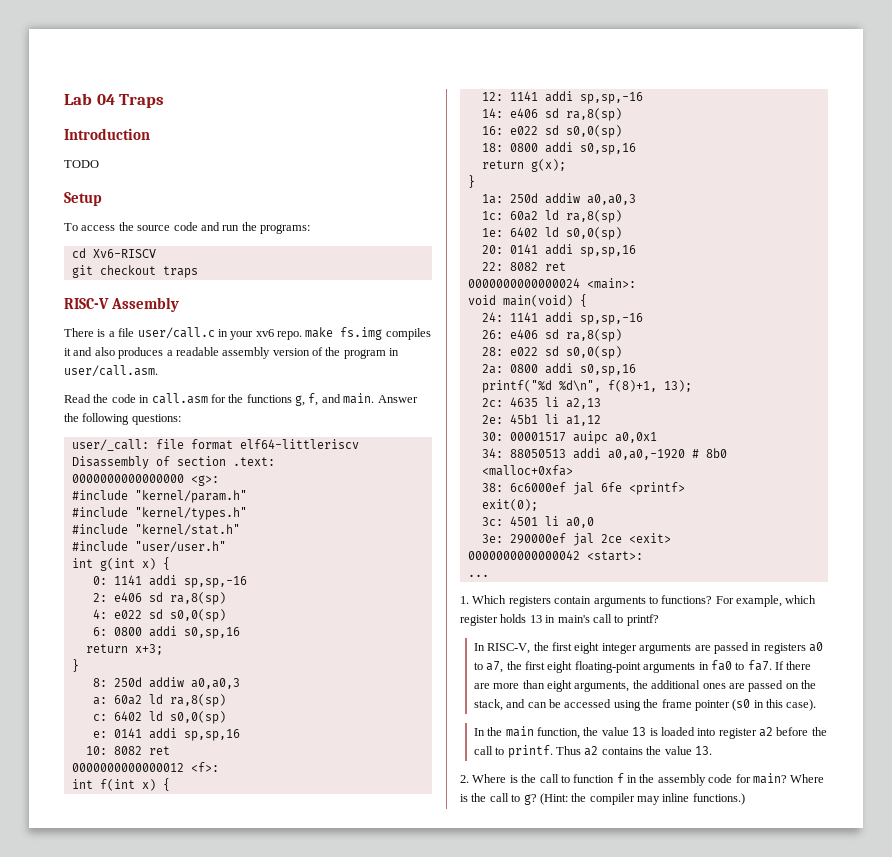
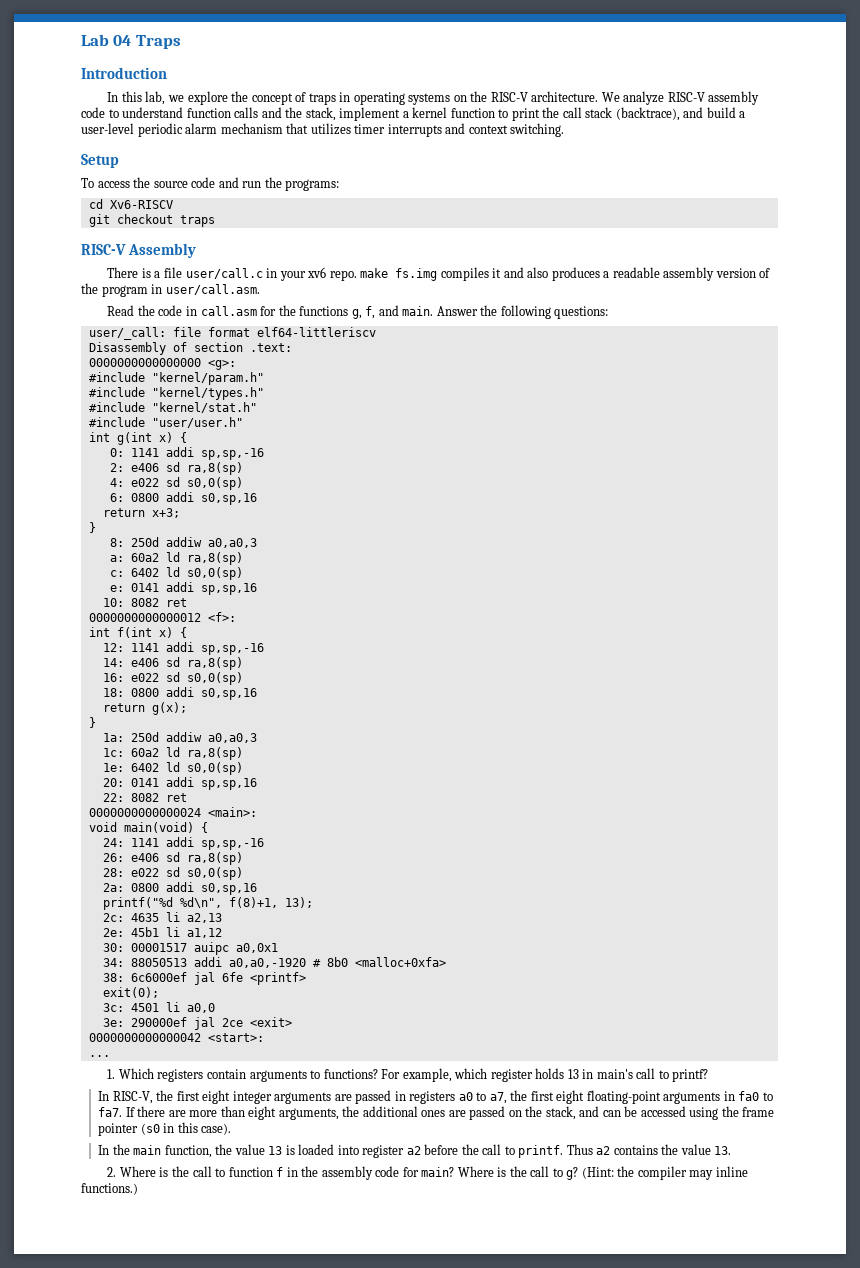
- TODO
+ In this lab, we explore the concept of traps in operating systems on the RISC-V architecture. We analyze RISC-V assembly code to understand function calls and the stack, implement a kernel function to print the call stack (backtrace), and build a user-level periodic alarm mechanism that utilizes timer interrupts and context switching.

